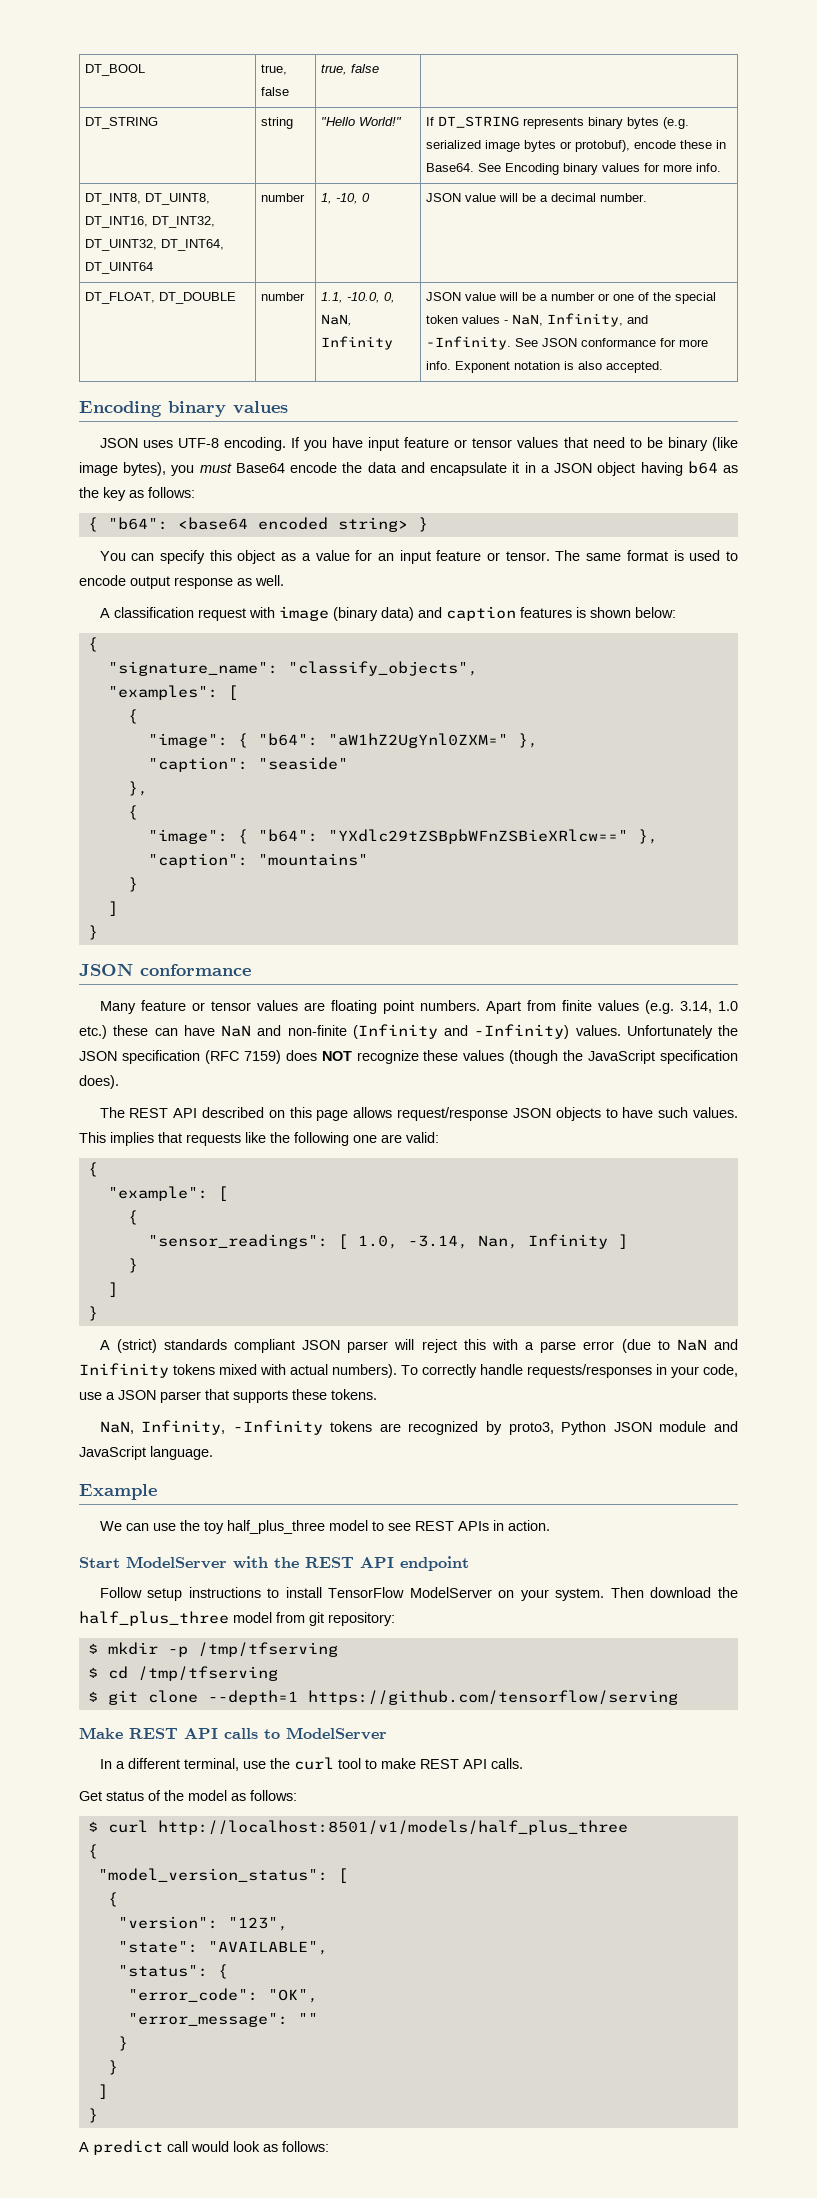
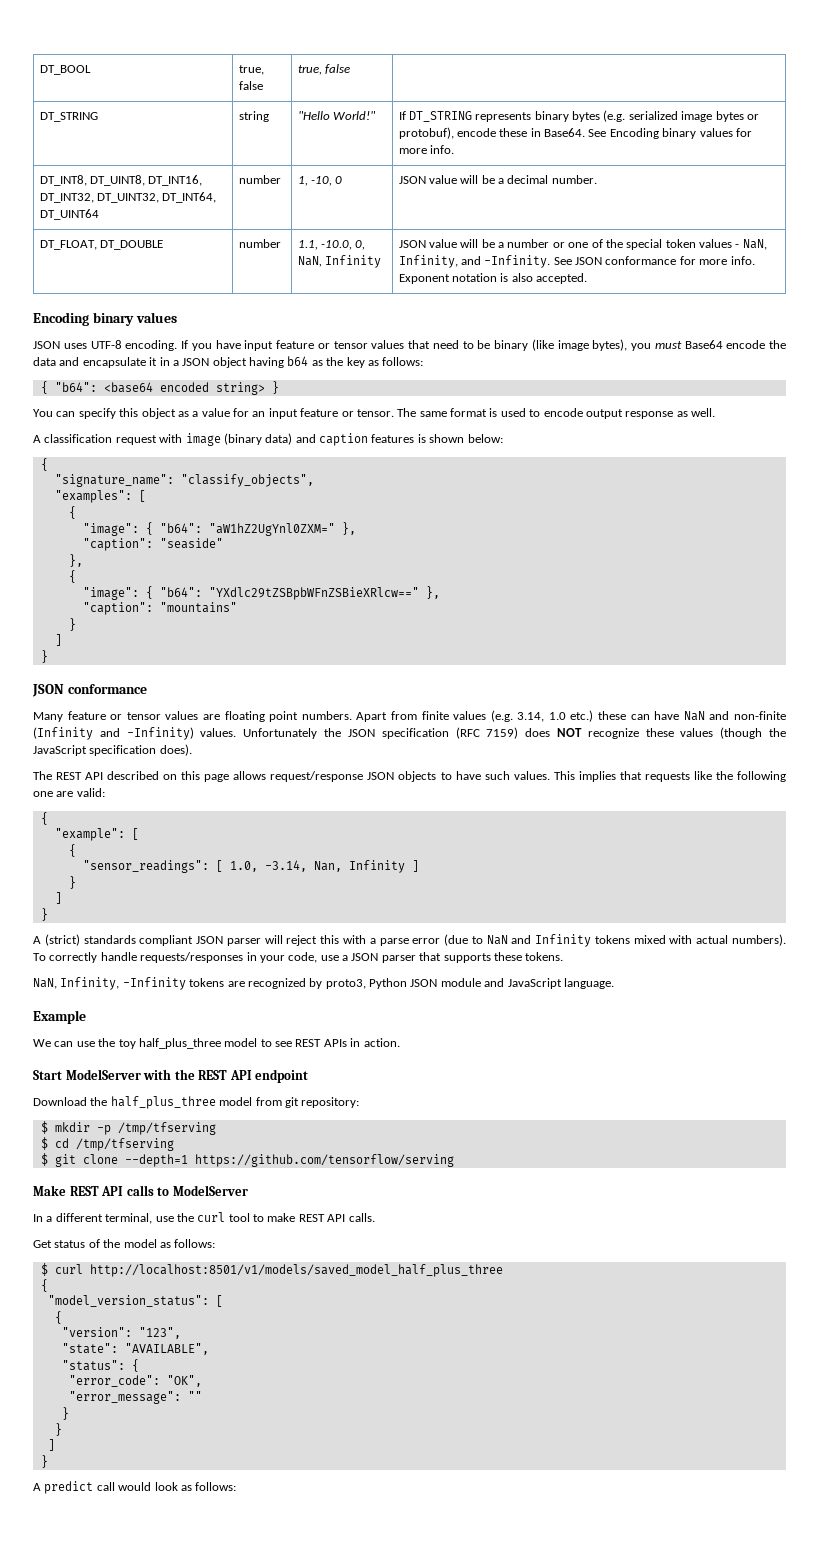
- A (strict) standards compliant JSON parser will reject this with a parse error (due to NaN and Inifinity tokens mixed with actual numbers).
+ A (strict) standards compliant JSON parser will reject this with a parse error (due to NaN and Infinity tokens mixed with actual numbers).
- Follow setup instructions to install TensorFlow ModelServer on your system. Then download the half_plus_three model from git repository:
+ Download the half_plus_three model from git repository:
- $ curl http://localhost:8501/v1/models/half_plus_three
+ $ curl http://localhost:8501/v1/models/saved_model_half_plus_three

